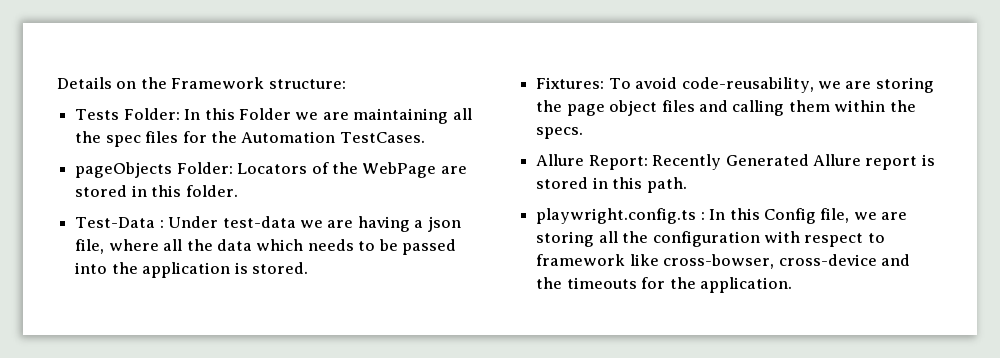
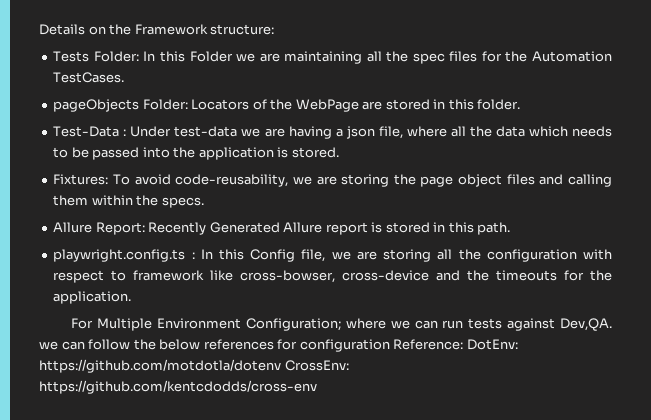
+ For Multiple Environment Configuration; where we can run tests against Dev,QA. we can follow the below references for configuration Reference: DotEnv: https://github.com/motdotla/dotenv CrossEnv: https://github.com/kentcdodds/cross-env

